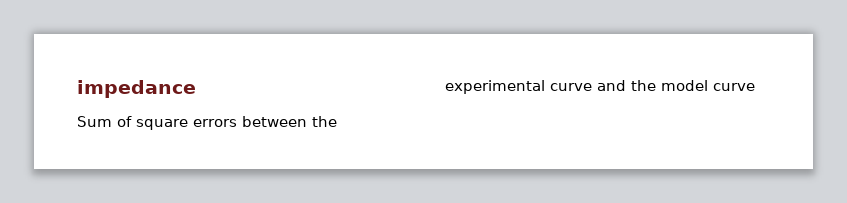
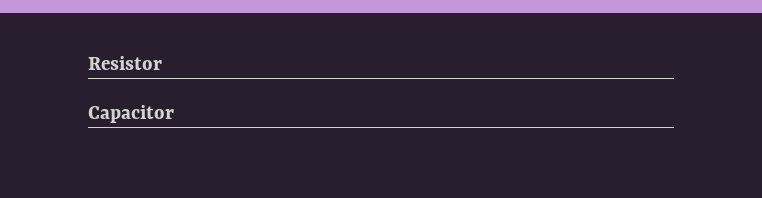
- impedance
- Sum of square errors between the experimental curve and the model curve
+ Resistor
+ Capacitor

